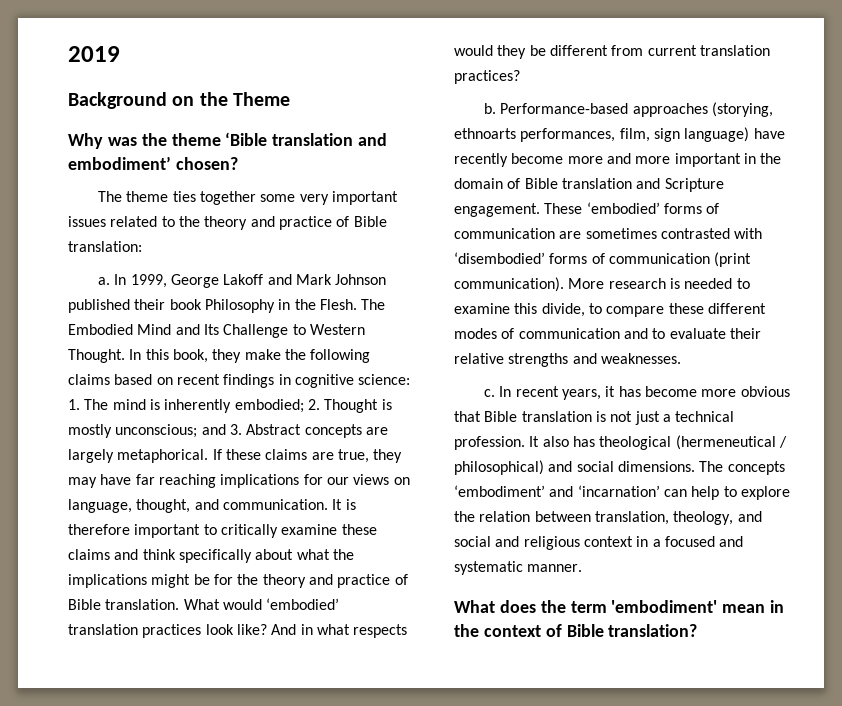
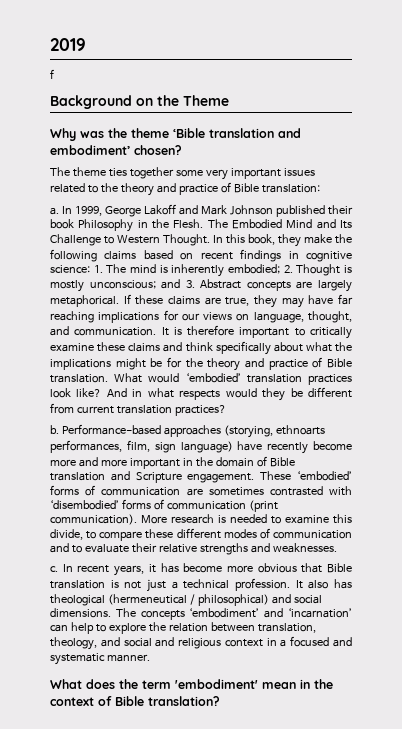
+ f

